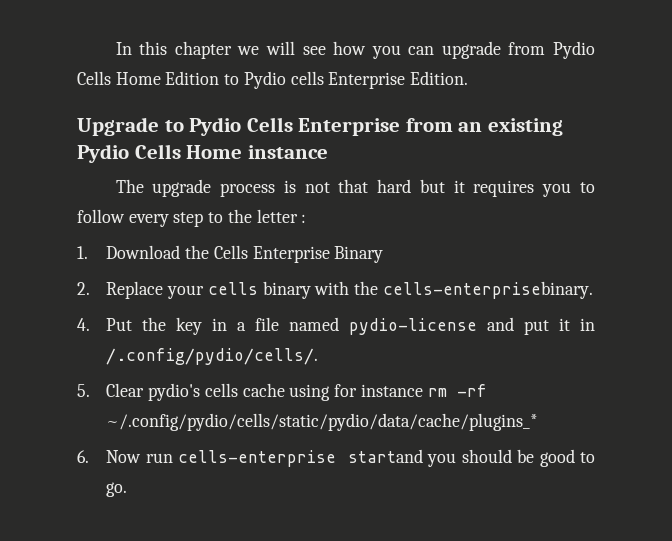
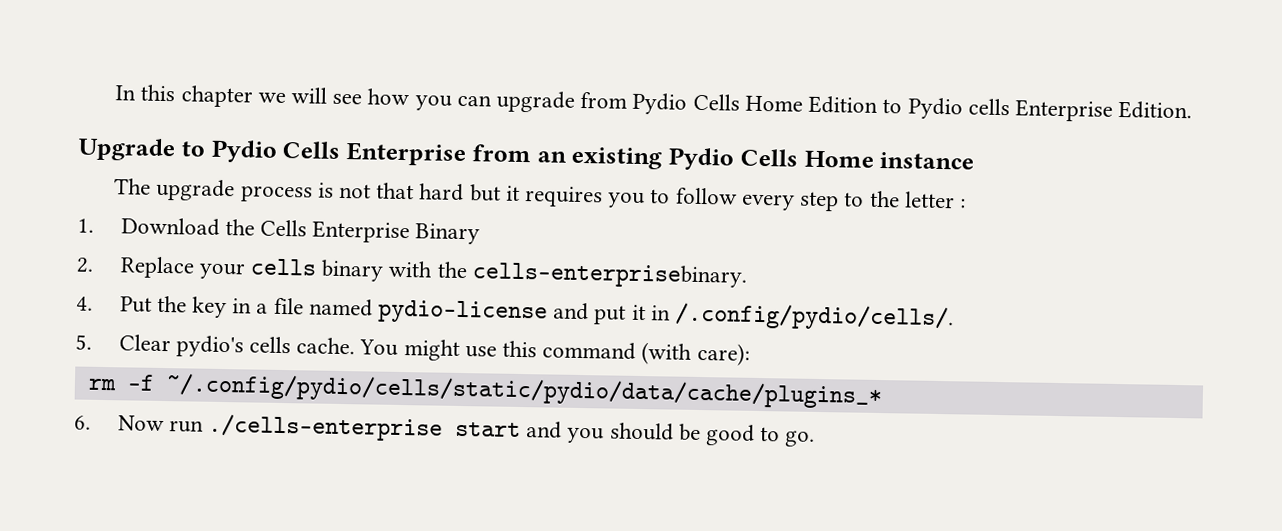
- 5. Clear pydio's cells cache using for instance rm -rf ~/.config/pydio/cells/static/pydio/data/cache/plugins_*
+ 5. Clear pydio's cells cache. You might use this command (with care):
+ rm -f ~/.config/pydio/cells/static/pydio/data/cache/plugins_*
- 6. Now run cells-enterprise startand you should be good to go.
+ 6. Now run ./cells-enterprise start and you should be good to go.

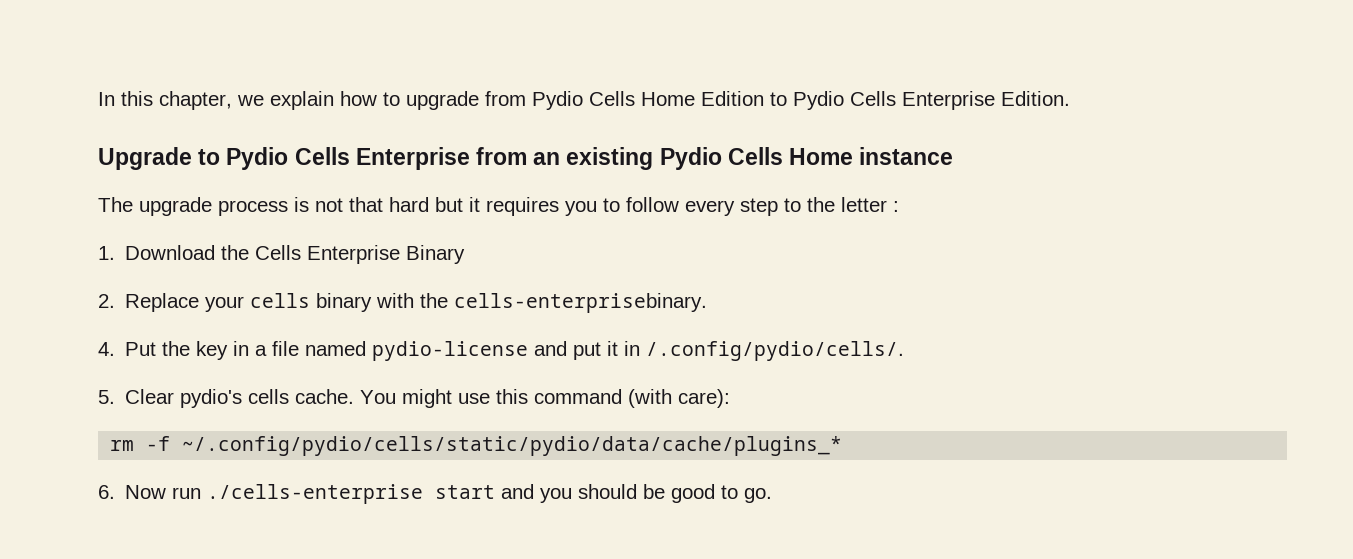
- In this chapter we will see how you can upgrade from Pydio Cells Home Edition to Pydio cells Enterprise Edition.
+ In this chapter, we explain how to upgrade from Pydio Cells Home Edition to Pydio Cells Enterprise Edition.

